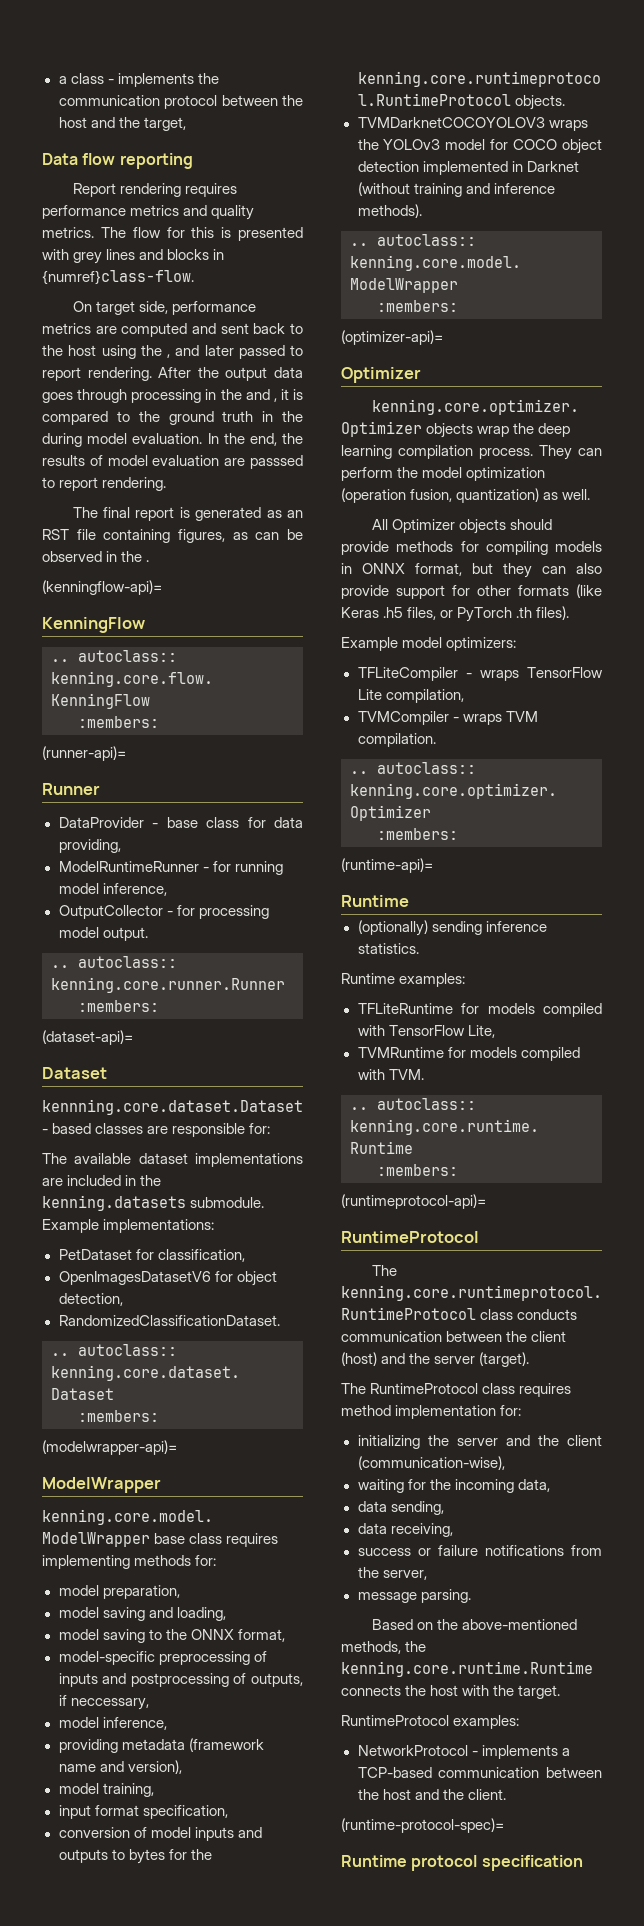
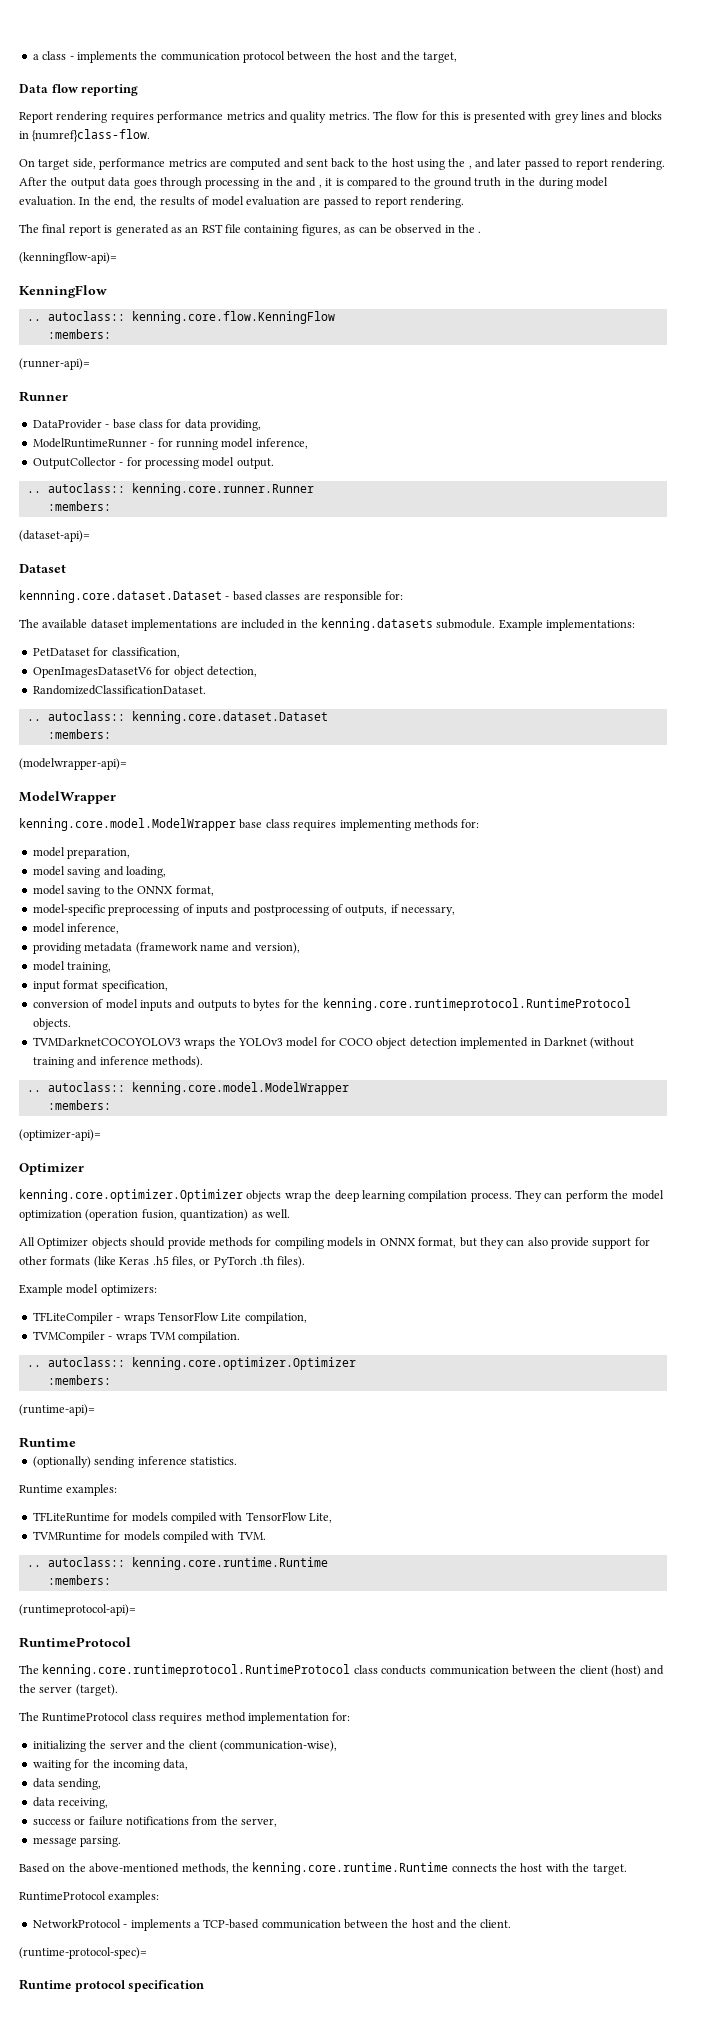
- In the end, the results of model evaluation are passsed to report rendering.
+ In the end, the results of model evaluation are passed to report rendering.
- model-specific preprocessing of inputs and postprocessing of outputs, if neccessary,
+ model-specific preprocessing of inputs and postprocessing of outputs, if necessary,

